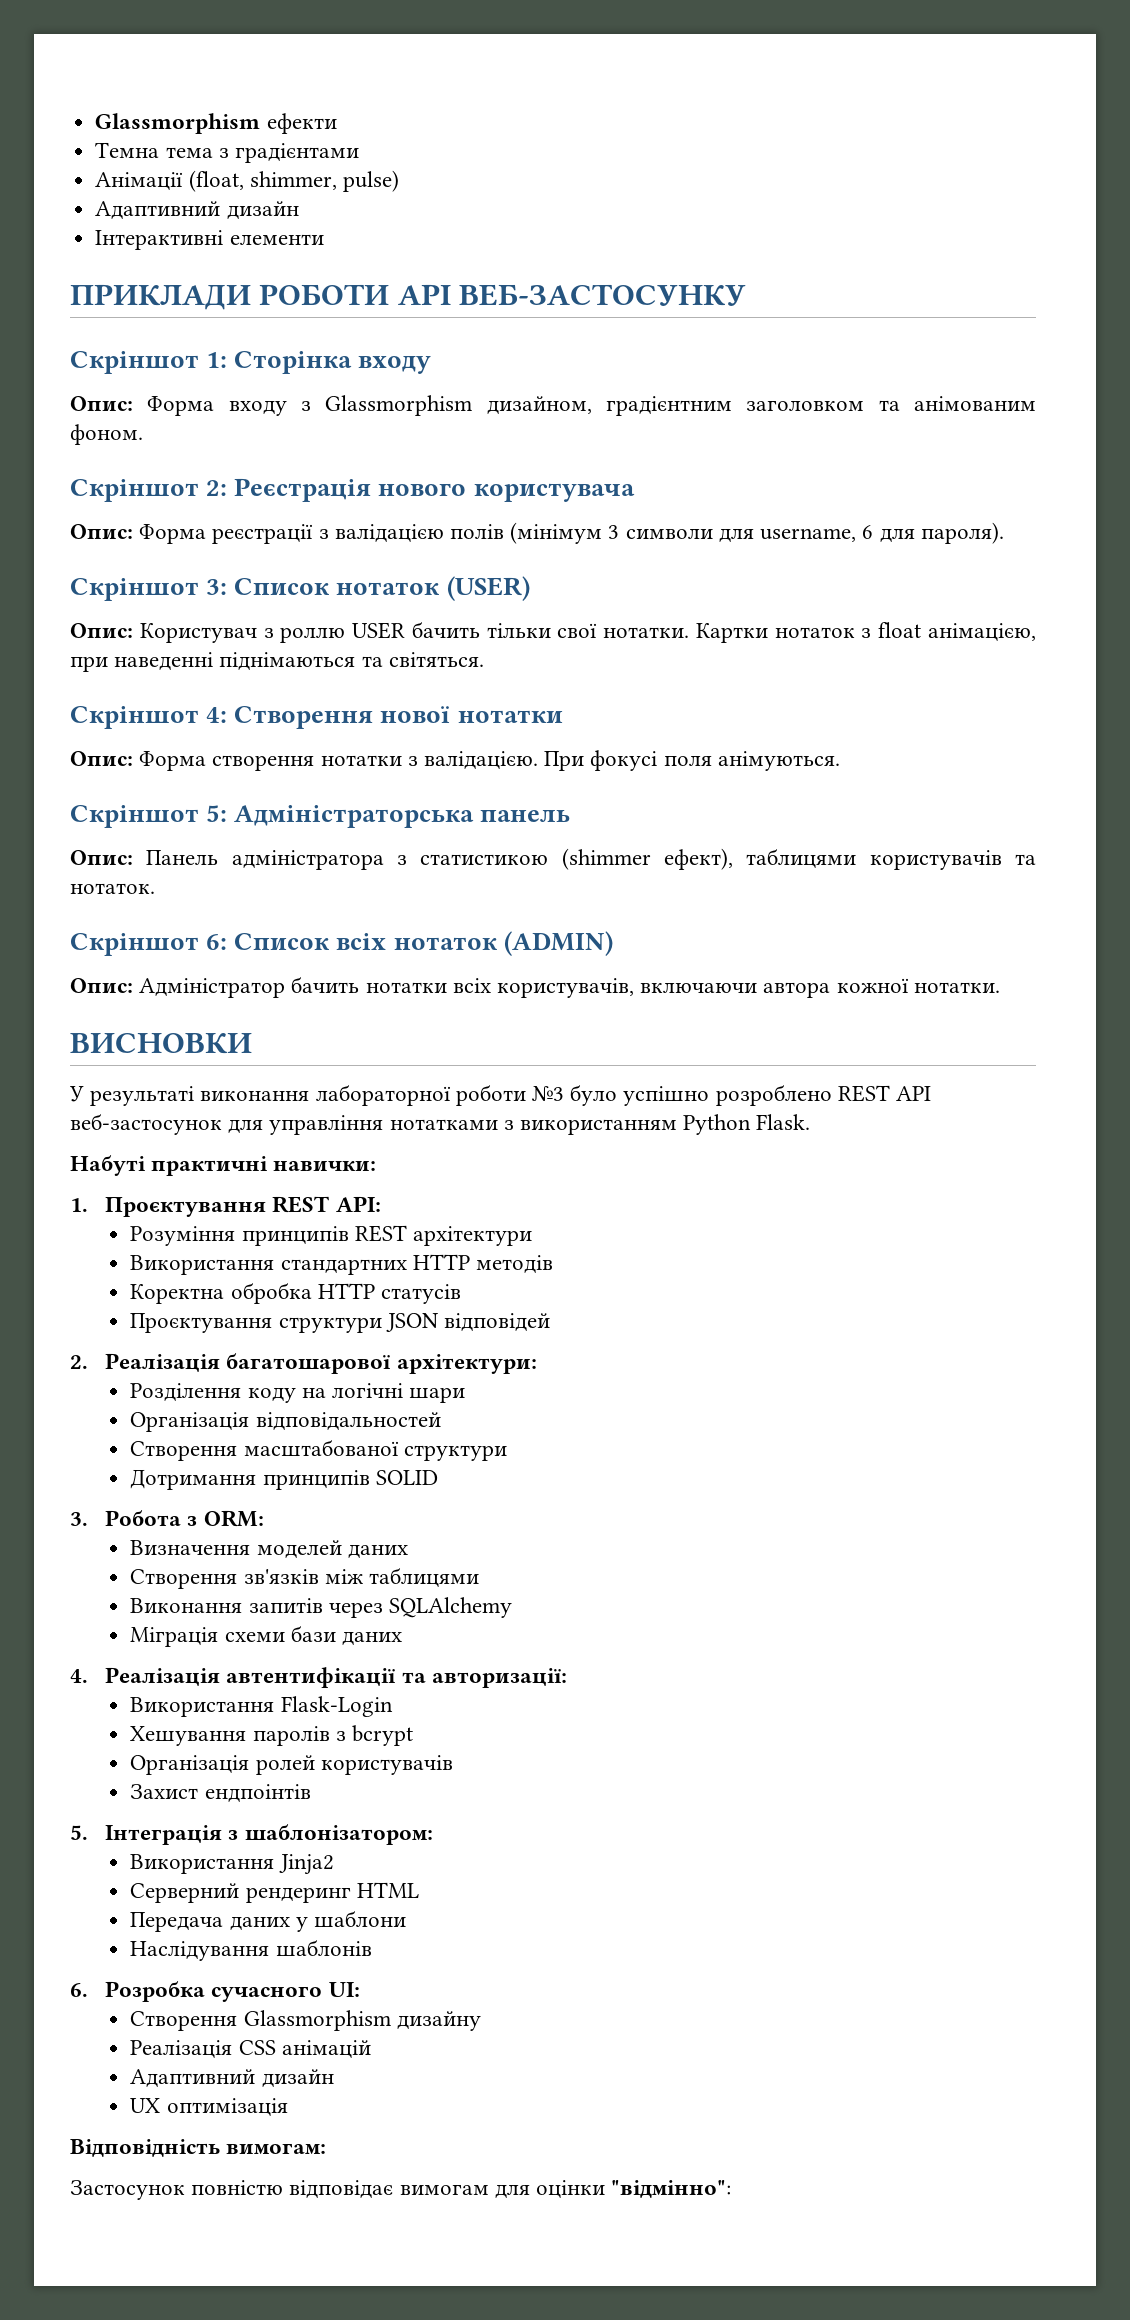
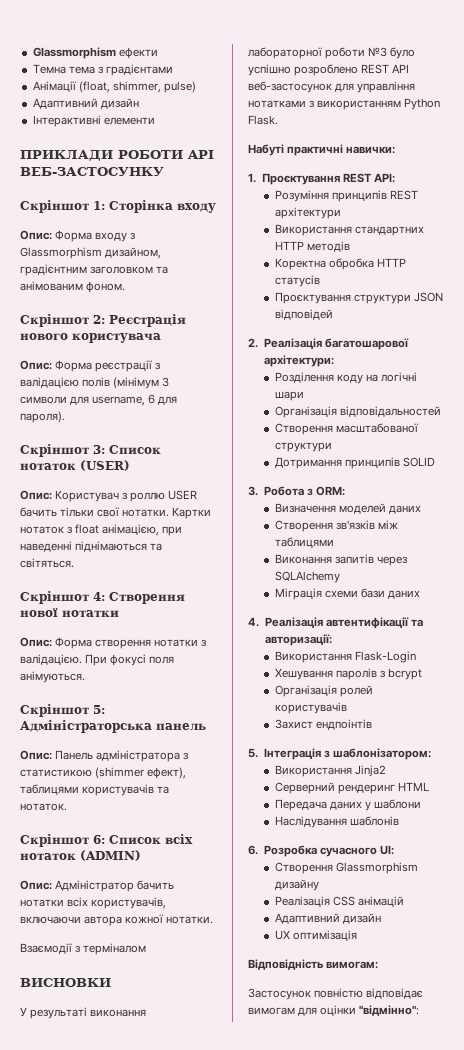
+ Взаємодії з терміналом

